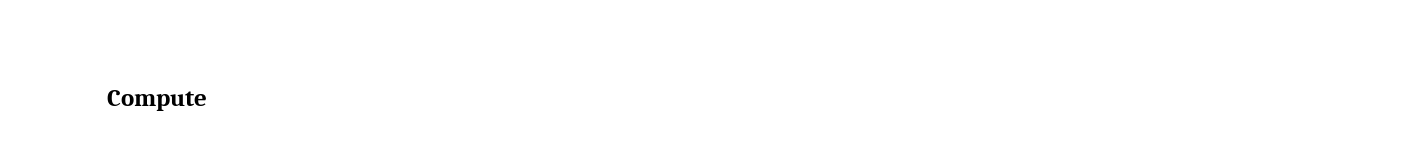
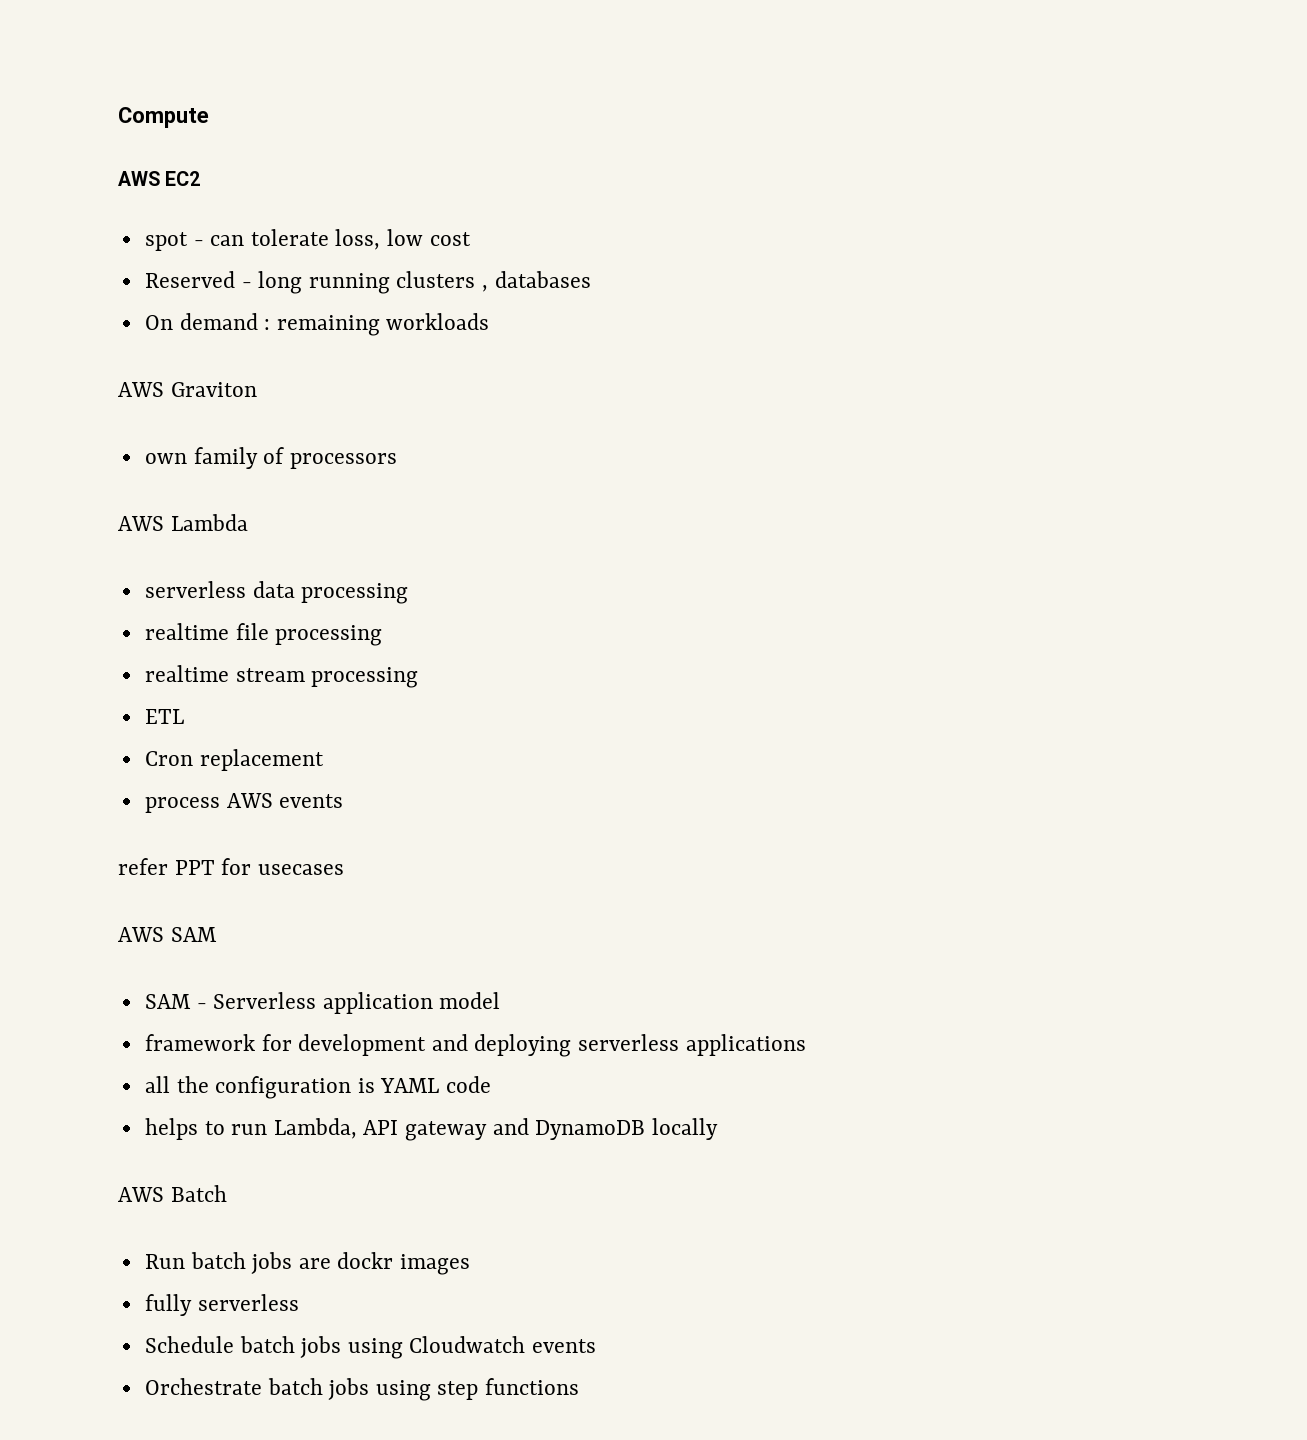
+ AWS EC2
+ spot - can tolerate loss, low cost
+ Reserved - long running clusters , databases
+ On demand : remaining workloads
+ AWS Graviton
+ own family of processors
+ AWS Lambda
+ serverless data processing
+ realtime file processing
+ realtime stream processing
+ ETL
+ Cron replacement
+ process AWS events
+ refer PPT for usecases
+ AWS SAM
+ SAM - Serverless application model
+ framework for development and deploying serverless applications
+ all the configuration is YAML code
+ helps to run Lambda, API gateway and DynamoDB locally
+ AWS Batch
+ Run batch jobs are dockr images
+ fully serverless
+ Schedule batch jobs using Cloudwatch events
+ Orchestrate batch jobs using step functions

